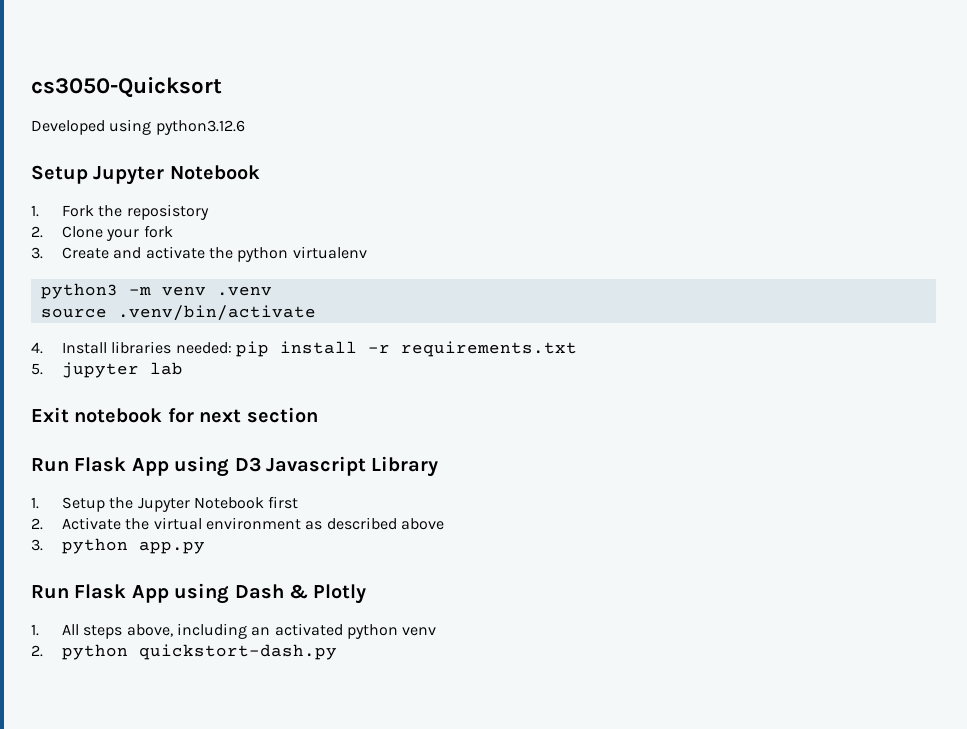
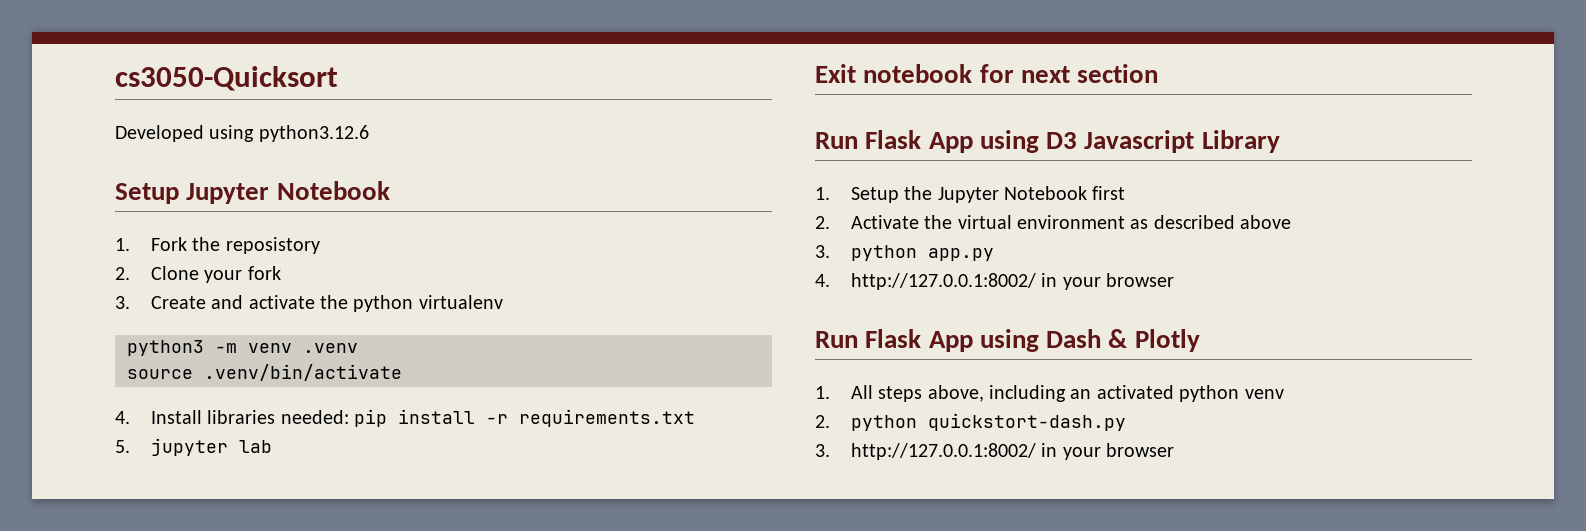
+ 4. http://127.0.0.1:8002/ in your browser
+ 3. http://127.0.0.1:8002/ in your browser

